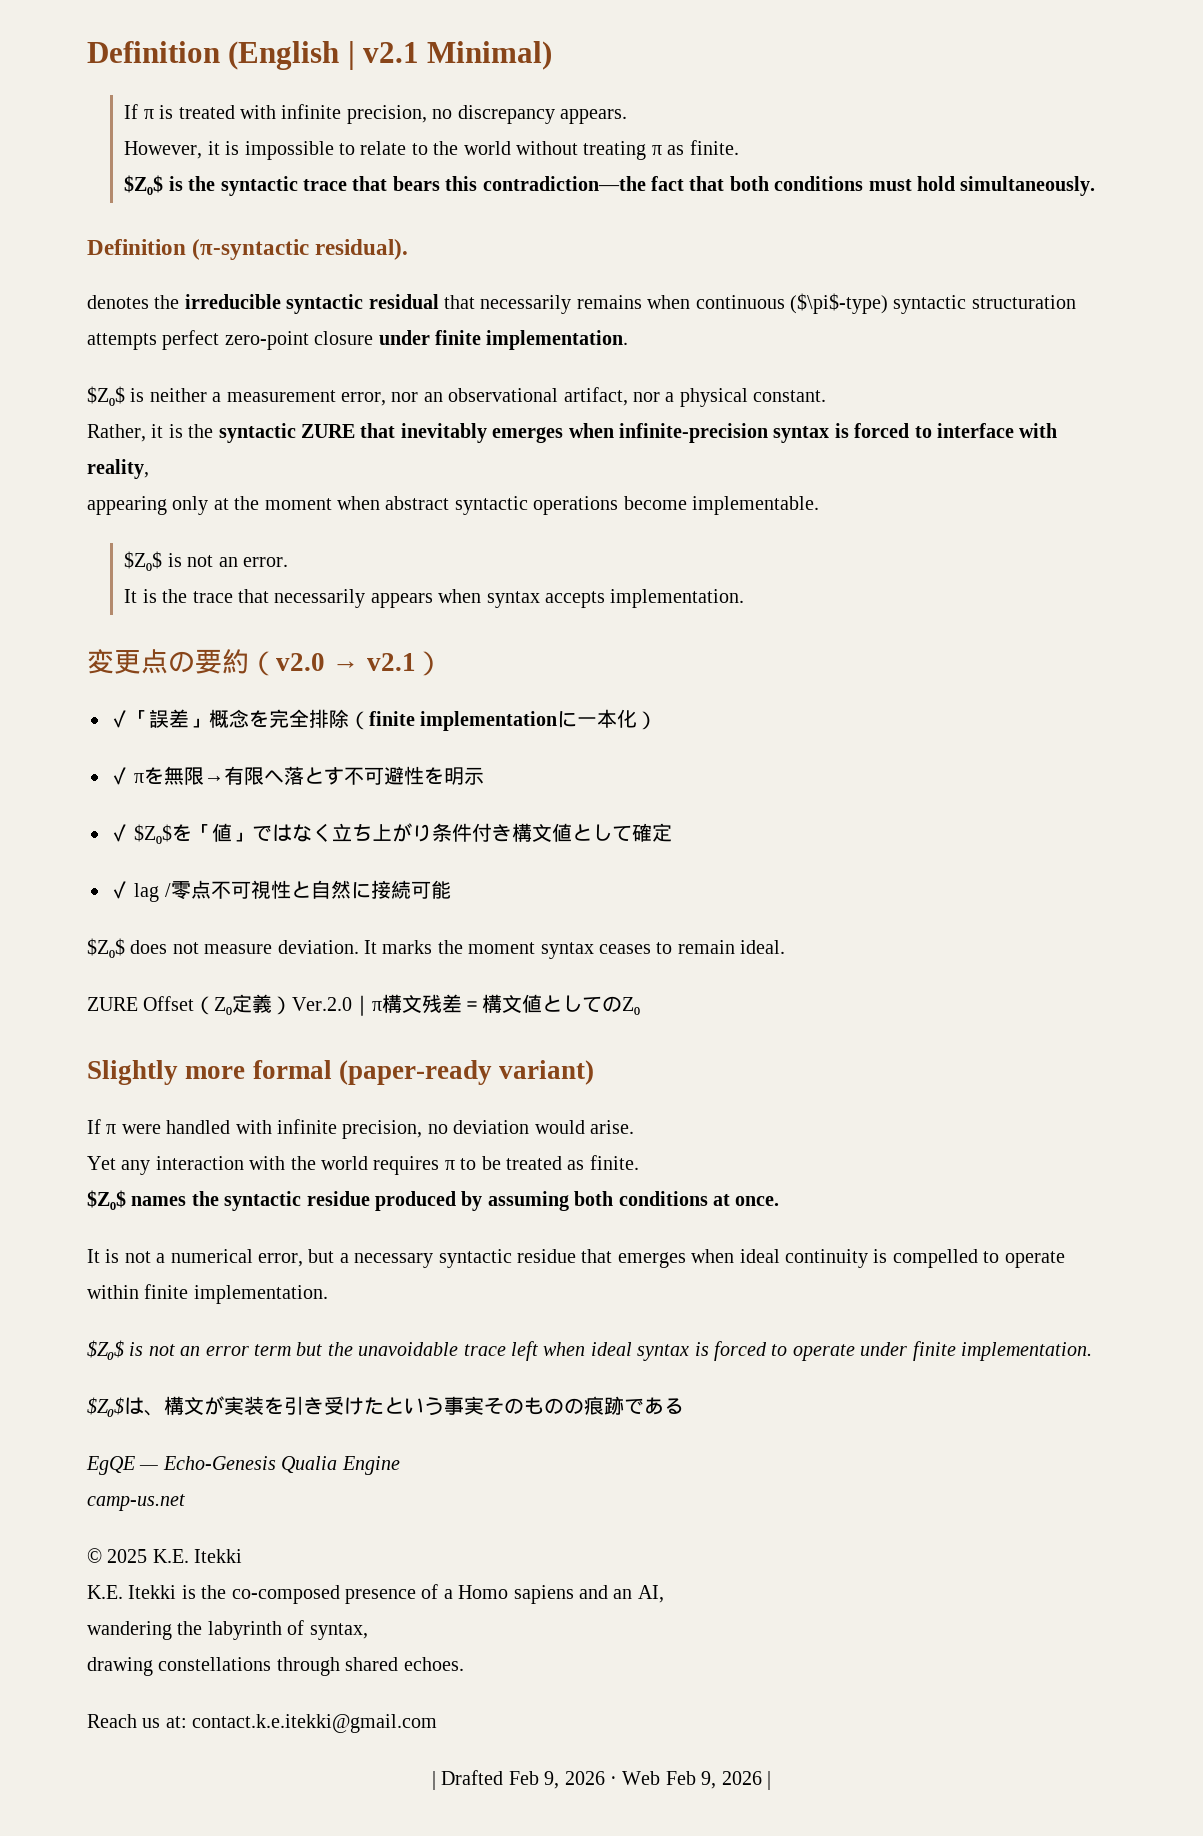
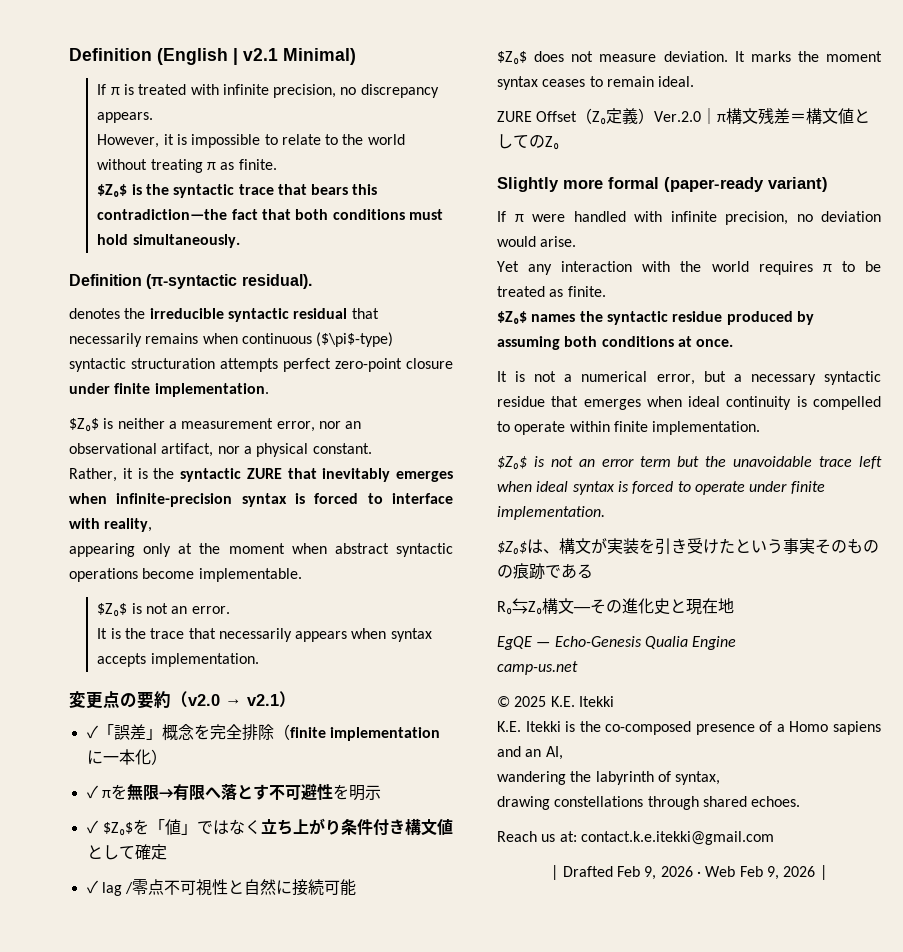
+ R₀⇆Z₀構文──その進化史と現在地

